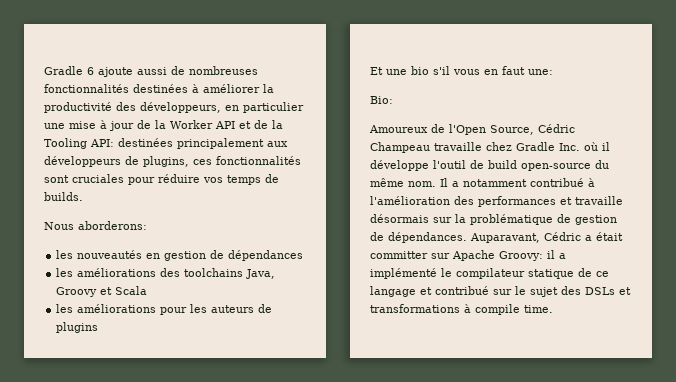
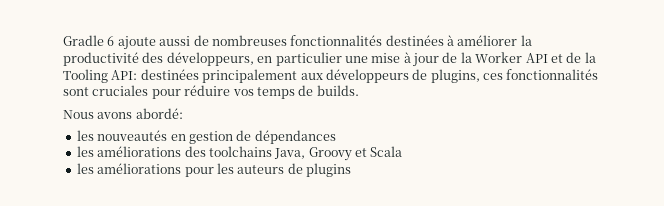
- Nous aborderons:
+ Nous avons abordé:
- Et une bio s'il vous en faut une:
- Bio:
- Amoureux de l'Open Source, Cédric Champeau travaille chez Gradle Inc. où il développe l'outil de build open-source du même nom. Il a notamment contribué à l'amélioration des performances et travaille désormais sur la problématique de gestion de dépendances. Auparavant, Cédric a était committer sur Apache Groovy: il a implémenté le compilateur statique de ce langage et contribué sur le sujet des DSLs et transformations à compile time.

